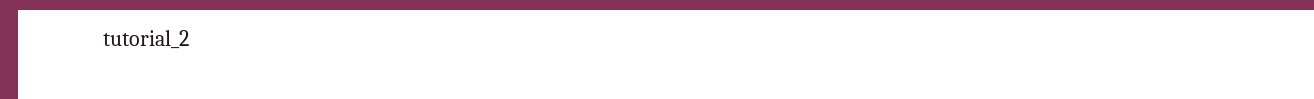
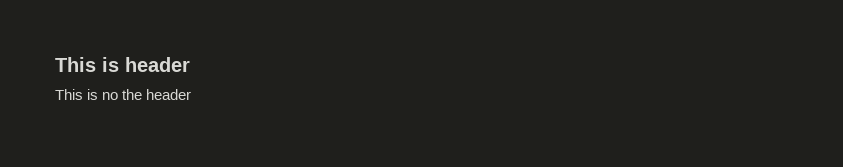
- tutorial_2
+ This is header
+ This is no the header

